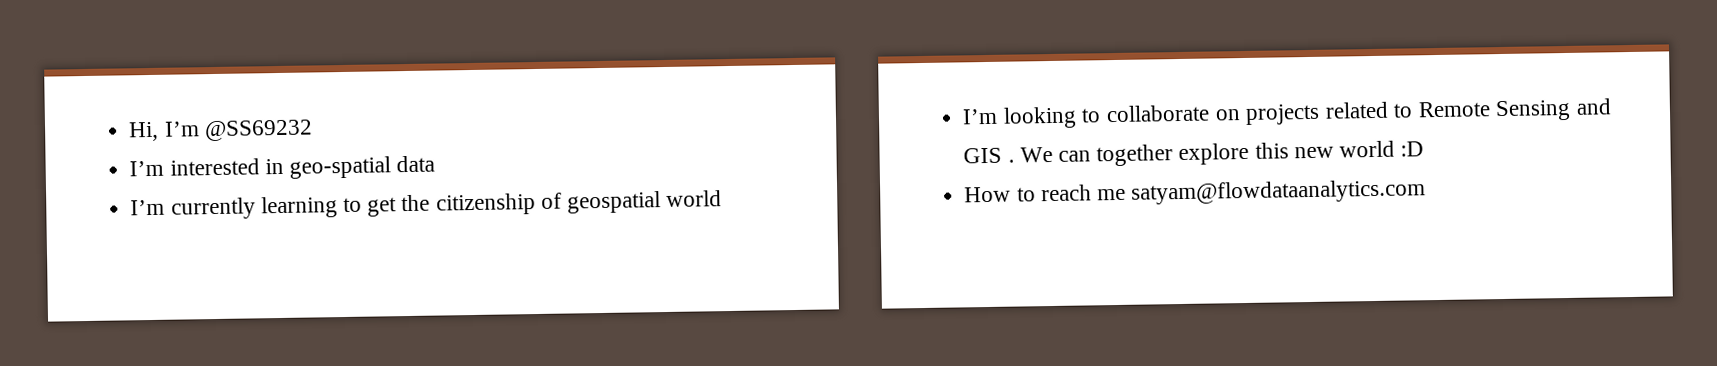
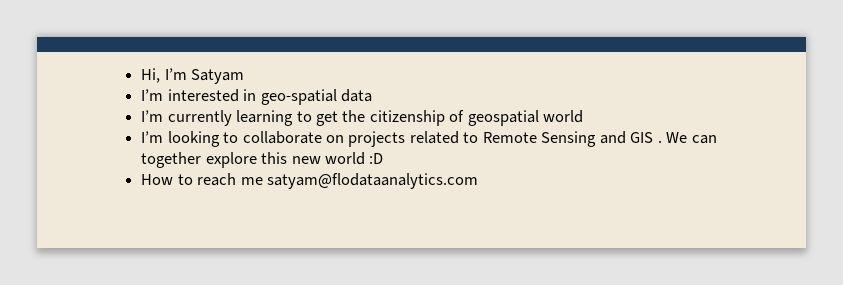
- Hi, I’m @SS69232
+ Hi, I’m Satyam
- How to reach me satyam@flowdataanalytics.com
+ How to reach me satyam@flodataanalytics.com

